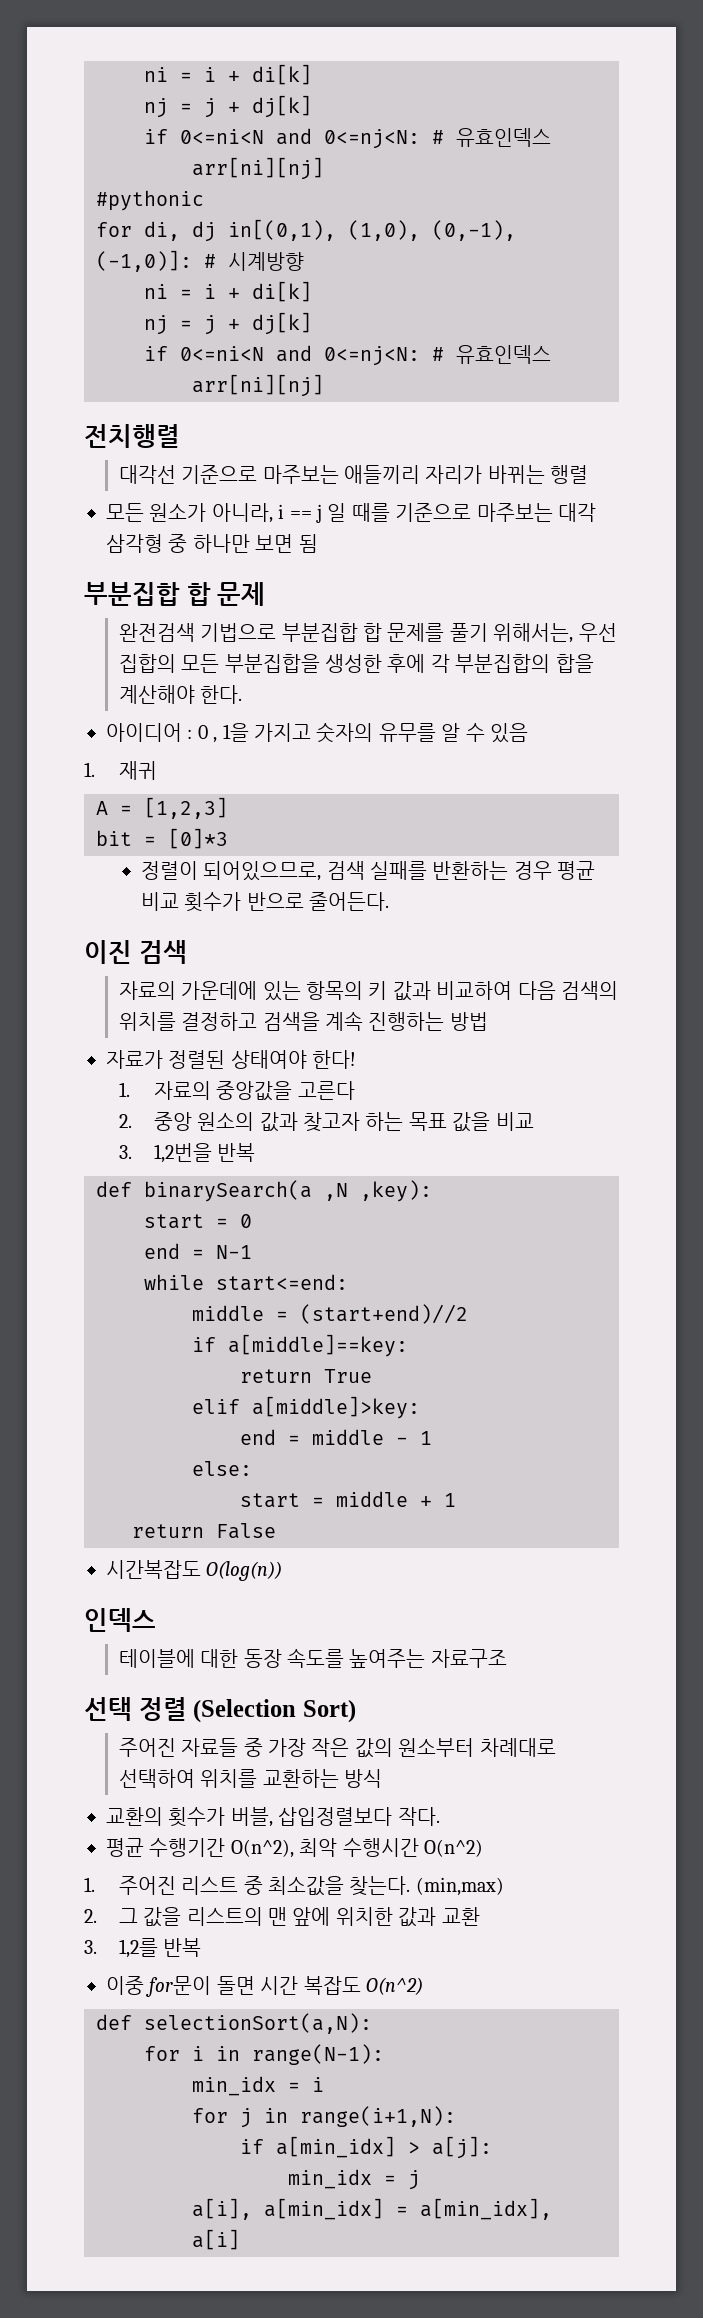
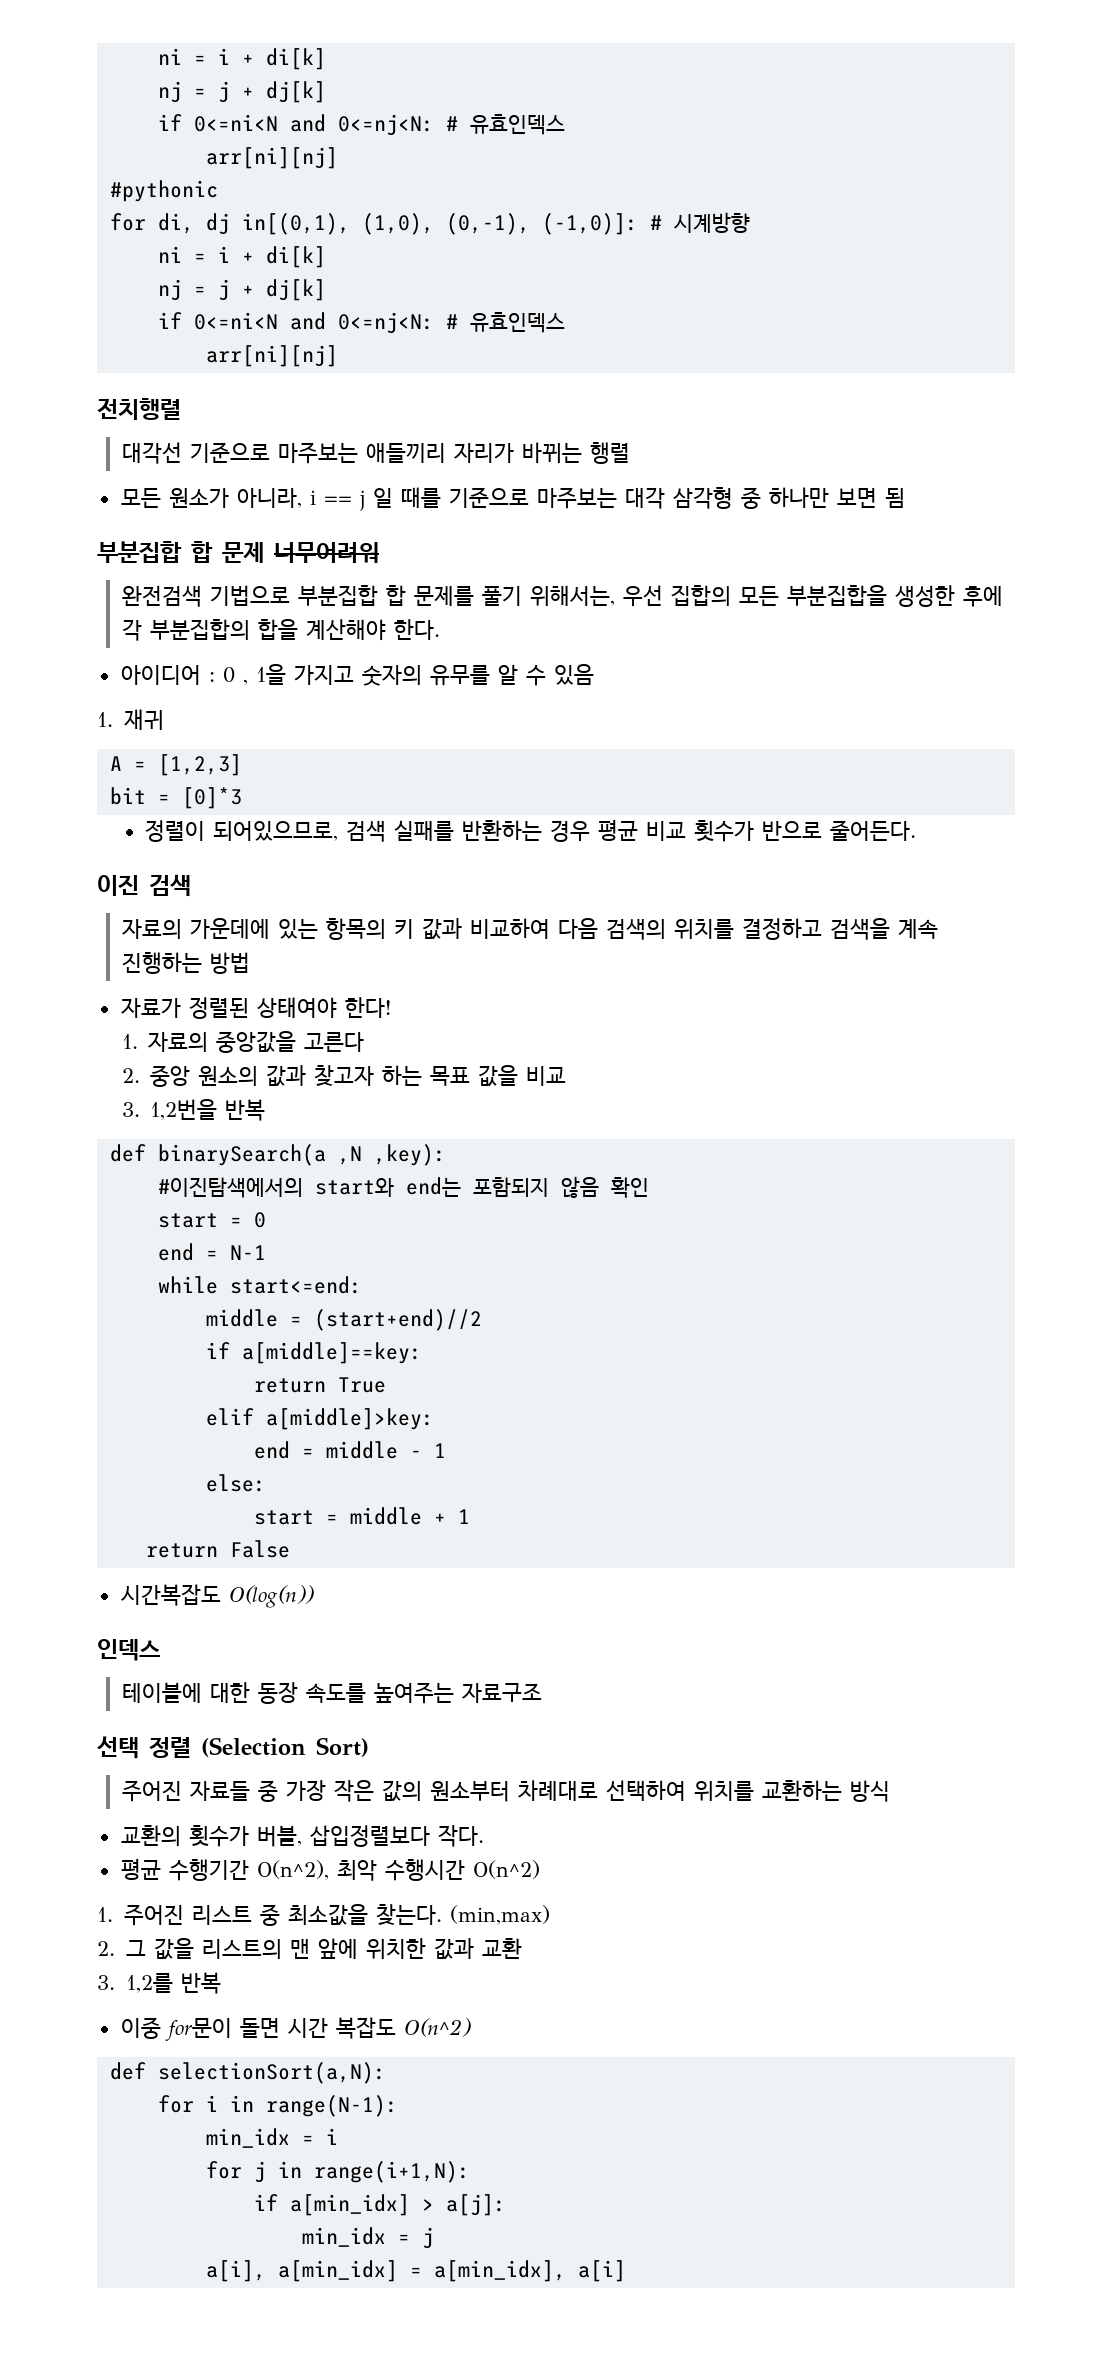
- 부분집합 합 문제
+ 부분집합 합 문제 너무어려워
+ #이진탐색에서의 start와 end는 포함되지 않음 확인

